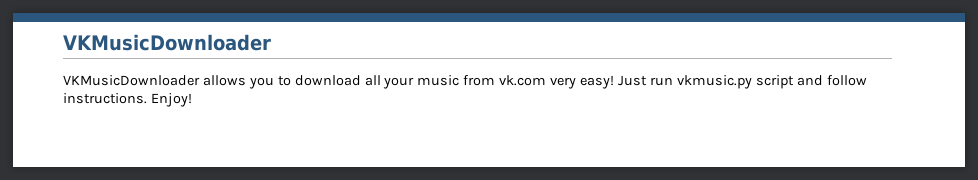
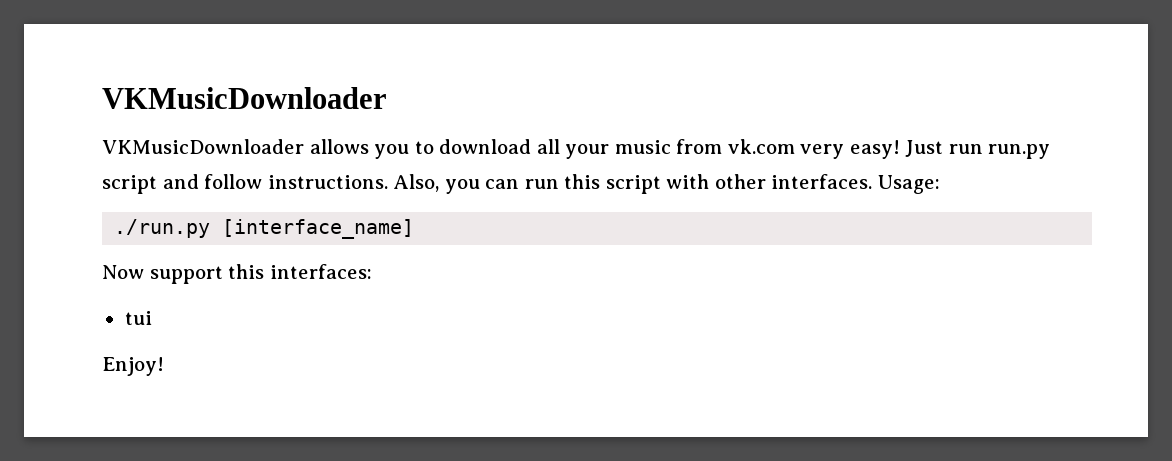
- Just run vkmusic.py script and follow instructions. Enjoy!
+ Just run run.py script and follow instructions. Also, you can run this script with other interfaces. Usage:
+ ./run.py [interface_name]
+ Now support this interfaces:
+ tui
+ Enjoy!

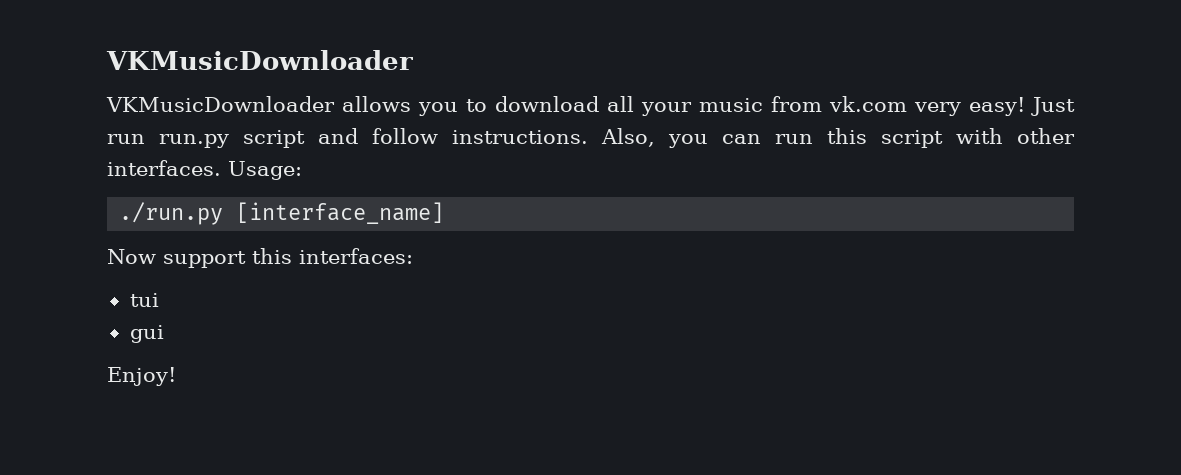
+ gui

